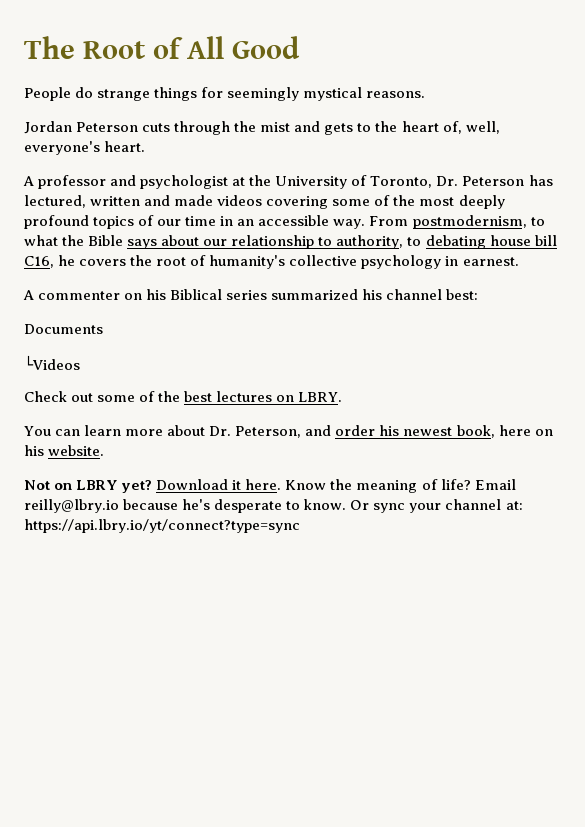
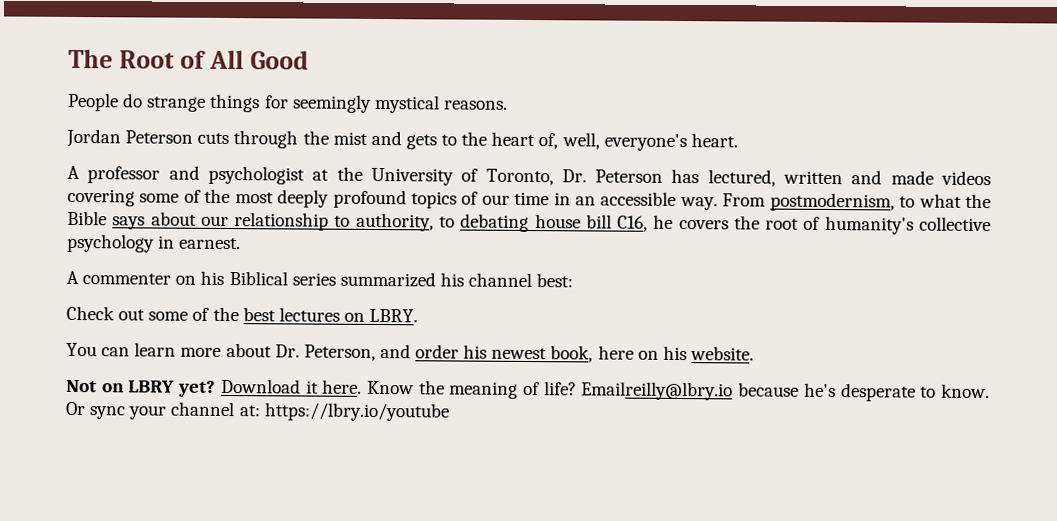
- Documents
- └Videos
- Email reilly@lbry.io because he's desperate to know.
+ Emailreilly@lbry.io because he's desperate to know.
- Or sync your channel at: https://api.lbry.io/yt/connect?type=sync
+ Or sync your channel at: https://lbry.io/youtube

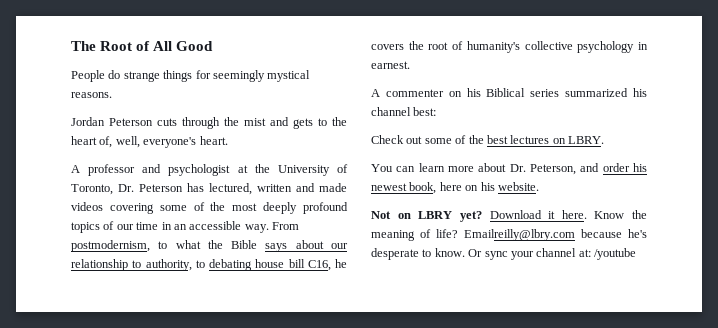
- Emailreilly@lbry.io because he's desperate to know.
+ Emailreilly@lbry.com because he's desperate to know.
- Or sync your channel at: https://lbry.io/youtube
+ Or sync your channel at: /youtube

